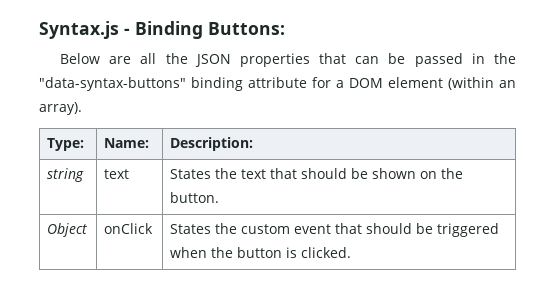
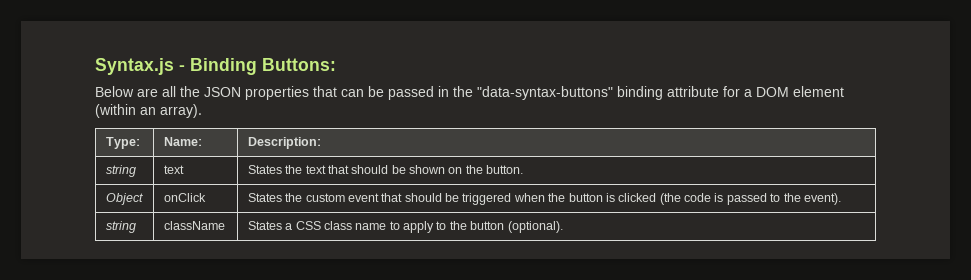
- Object | onClick | States the custom event that should be triggered when the button is clicked.
+ Object | onClick | States the custom event that should be triggered when the button is clicked (the code is passed to the event).
+ string | className | States a CSS class name to apply to the button (optional).

